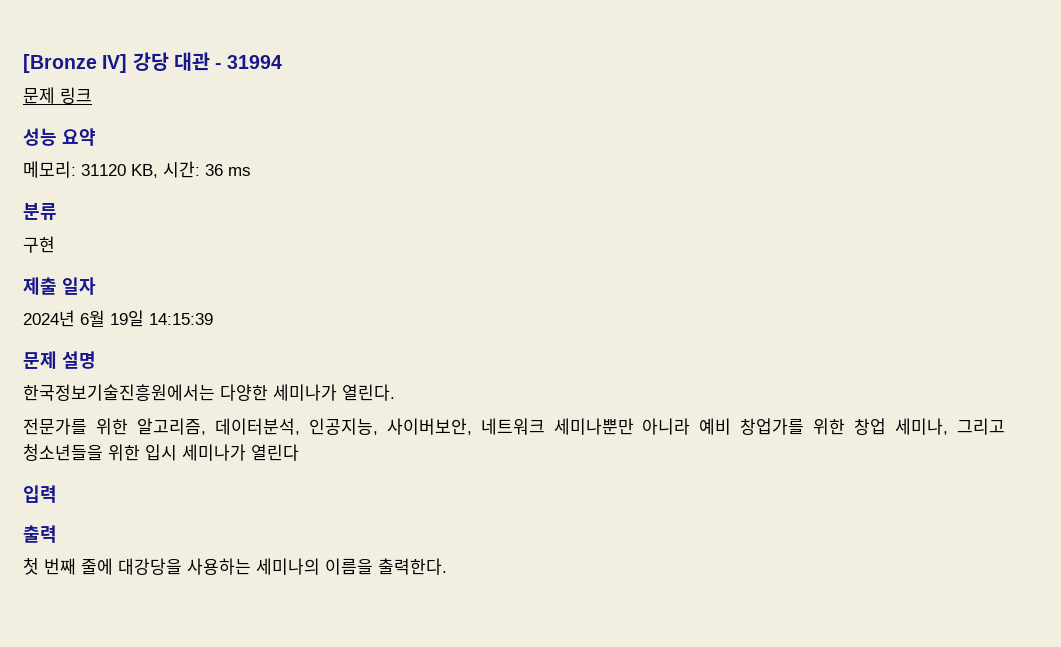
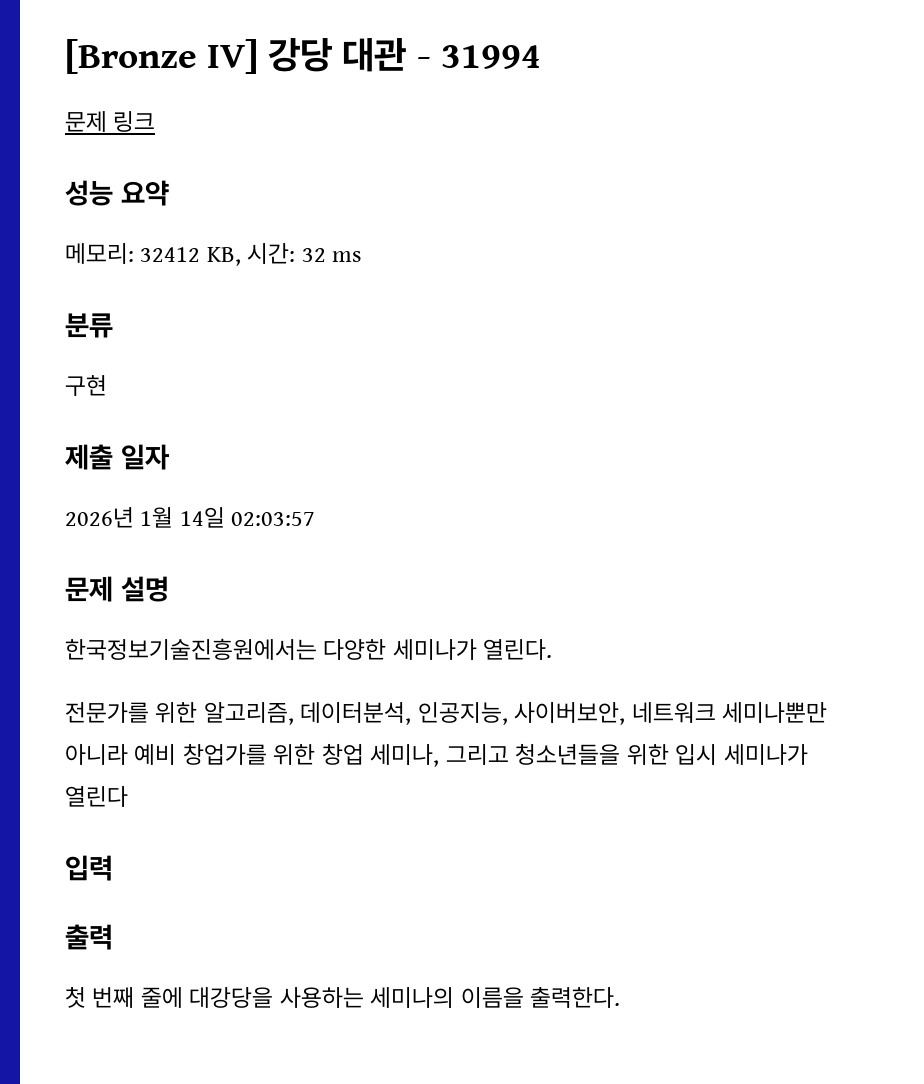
- 메모리: 31120 KB, 시간: 36 ms
+ 메모리: 32412 KB, 시간: 32 ms
- 2024년 6월 19일 14:15:39
+ 2026년 1월 14일 02:03:57

